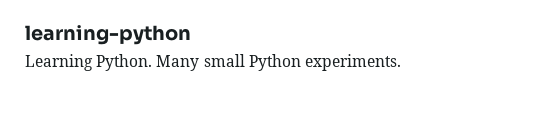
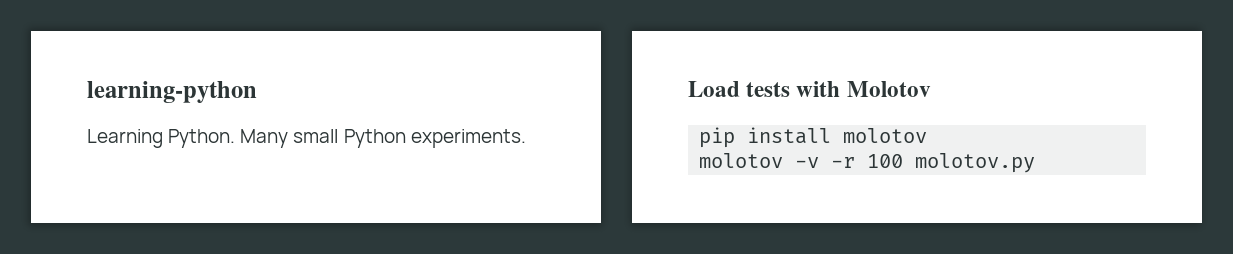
+ Load tests with Molotov
+ pip install molotov
+ molotov -v -r 100 molotov.py

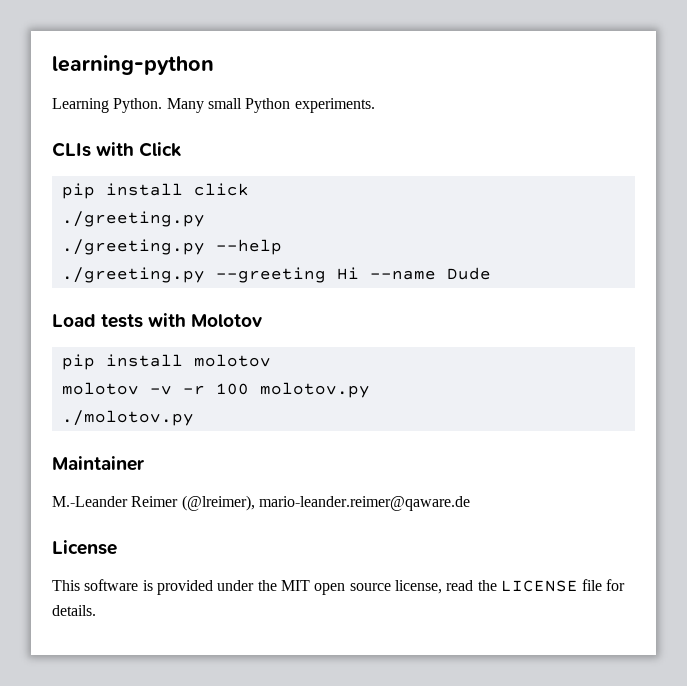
+ CLIs with Click
+ pip install click
+ ./greeting.py
+ ./greeting.py --help
+ ./greeting.py --greeting Hi --name Dude
+ ./molotov.py
+ Maintainer
+ M.-Leander Reimer (@lreimer), mario-leander.reimer@qaware.de
+ License
+ This software is provided under the MIT open source license, read the LICENSE file for details.

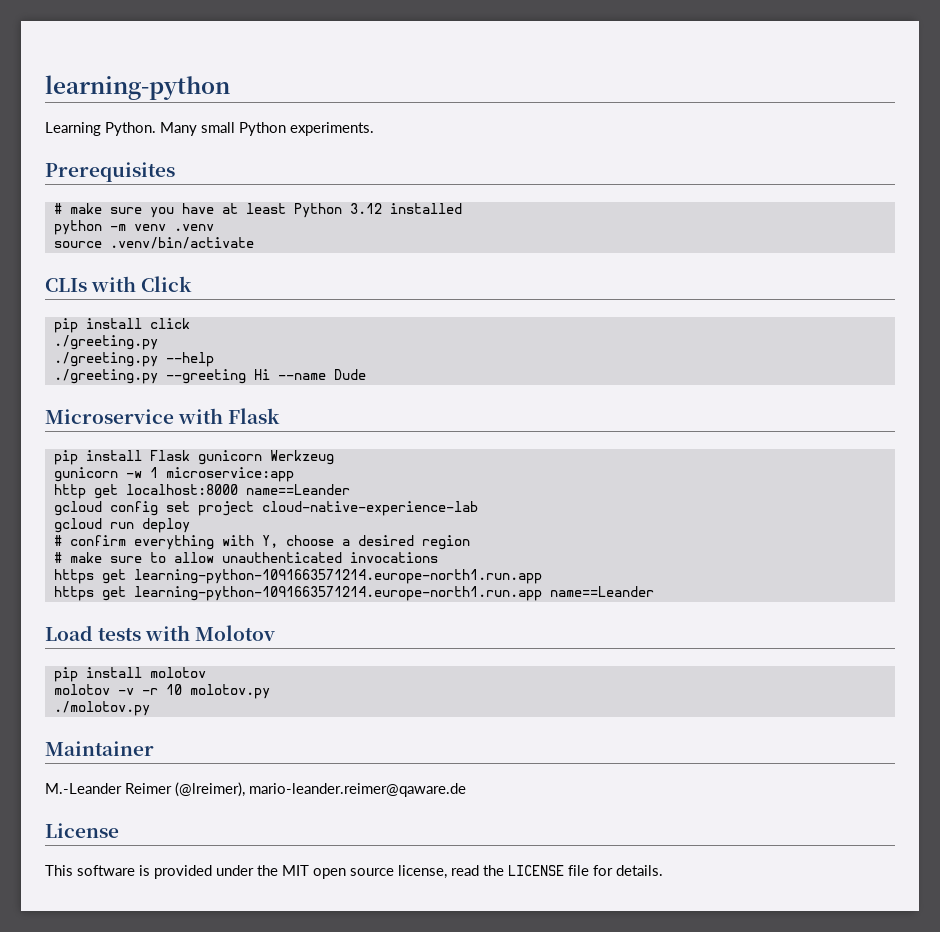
+ Prerequisites
+ # make sure you have at least Python 3.12 installed
+ python -m venv .venv
+ source .venv/bin/activate
+ Microservice with Flask
+ pip install Flask gunicorn Werkzeug
+ gunicorn -w 1 microservice:app
+ http get localhost:8000 name==Leander
+ gcloud config set project cloud-native-experience-lab
+ gcloud run deploy
+ # confirm everything with Y, choose a desired region
+ # make sure to allow unauthenticated invocations
+ https get learning-python-1091663571214.europe-north1.run.app
+ https get learning-python-1091663571214.europe-north1.run.app name==Leander
- molotov -v -r 100 molotov.py
+ molotov -v -r 10 molotov.py

